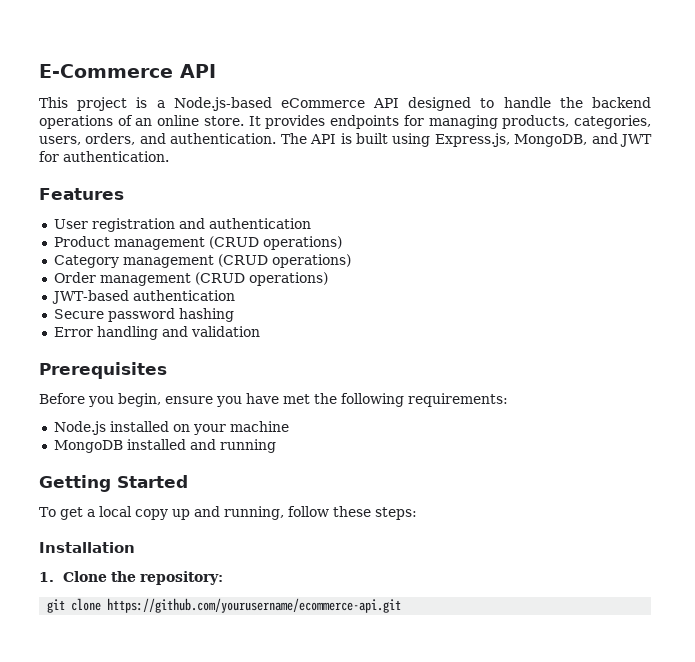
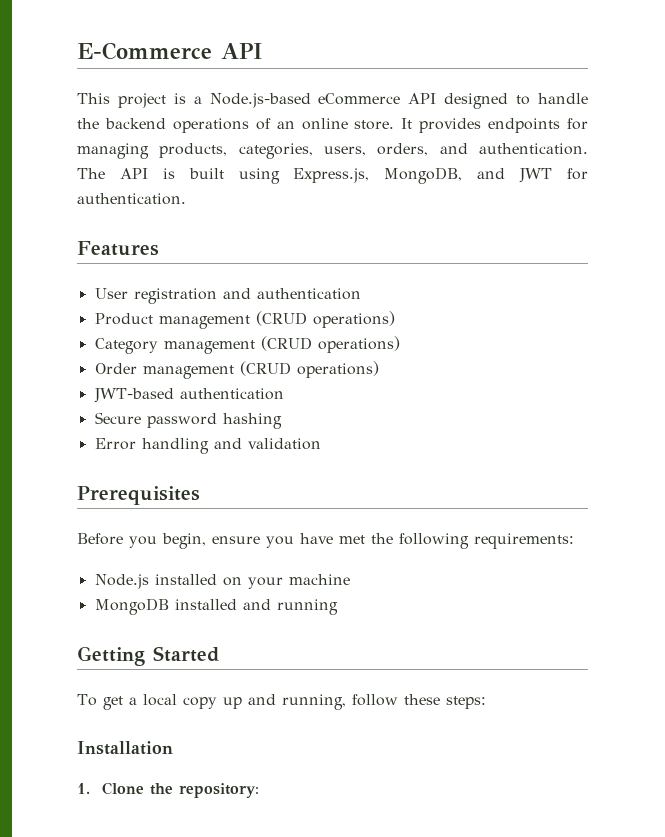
- git clone https://github.com/yourusername/ecommerce-api.git

